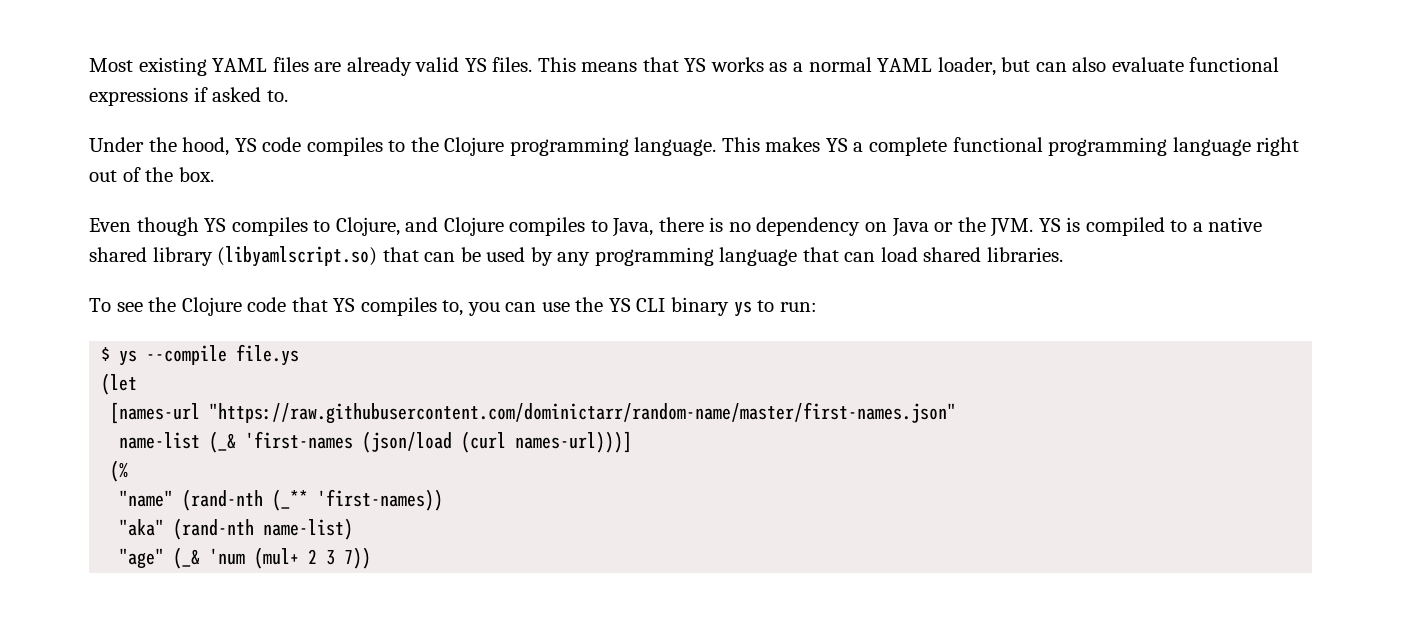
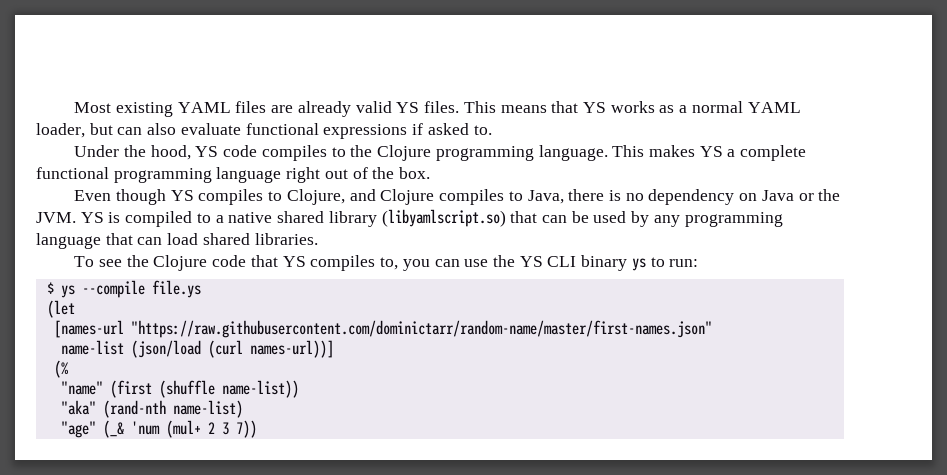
- name-list (_& 'first-names (json/load (curl names-url)))]
+ name-list (json/load (curl names-url))]
- "name" (rand-nth (_** 'first-names))
+ "name" (first (shuffle name-list))

